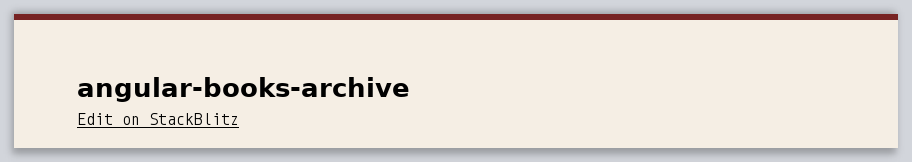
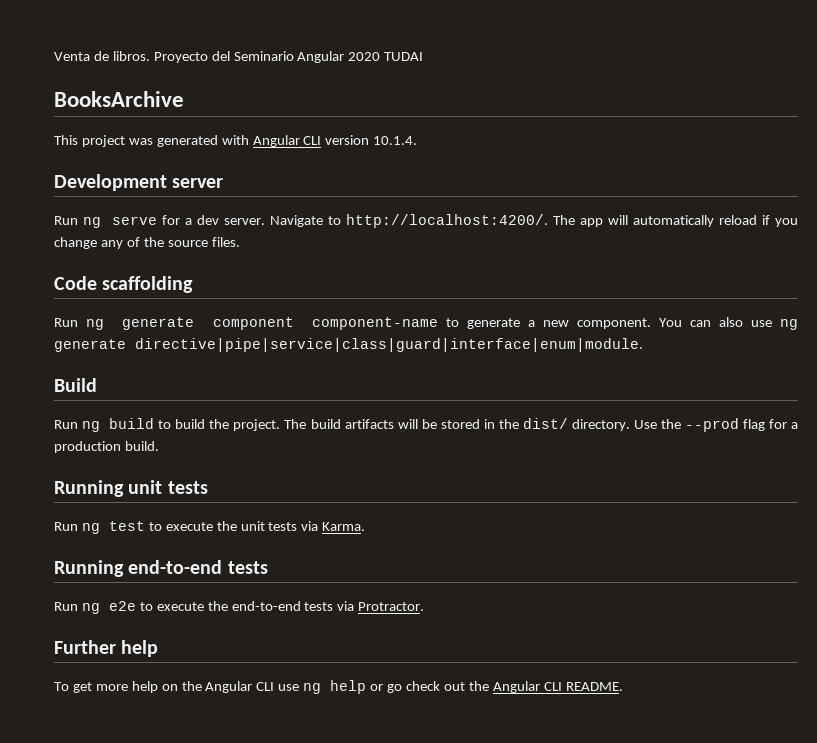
- angular-books-archive
- Edit on StackBlitz
+ Venta de libros. Proyecto del Seminario Angular 2020 TUDAI
+ BooksArchive
+ This project was generated with Angular CLI version 10.1.4.
+ Development server
+ Run ng serve for a dev server. Navigate to http://localhost:4200/. The app will automatically reload if you change any of the source files.
+ Code scaffolding
+ Run ng generate component component-name to generate a new component. You can also use ng generate directive|pipe|service|class|guard|interface|enum|module.
+ Build
+ Run ng build to build the project. The build artifacts will be stored in the dist/ directory. Use the --prod flag for a production build.
+ Running unit tests
+ Run ng test to execute the unit tests via Karma.
+ Running end-to-end tests
+ Run ng e2e to execute the end-to-end tests via Protractor.
+ Further help
+ To get more help on the Angular CLI use ng help or go check out the Angular CLI README.

